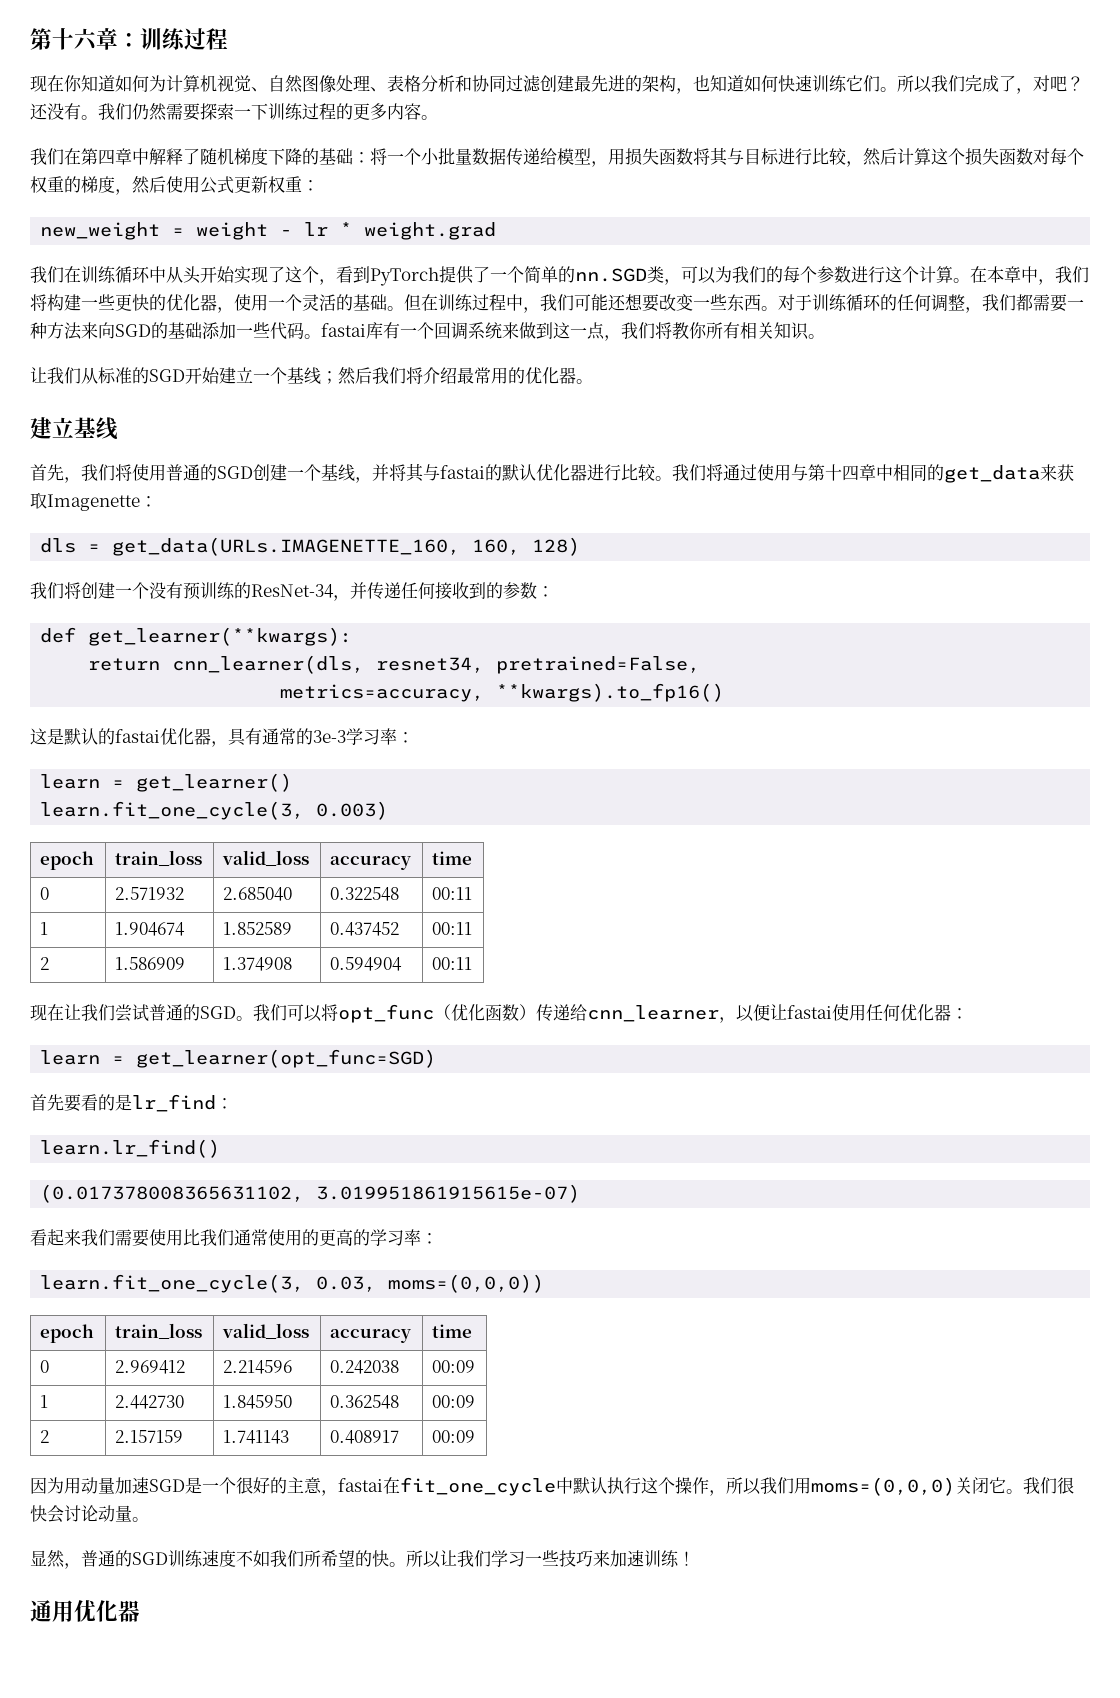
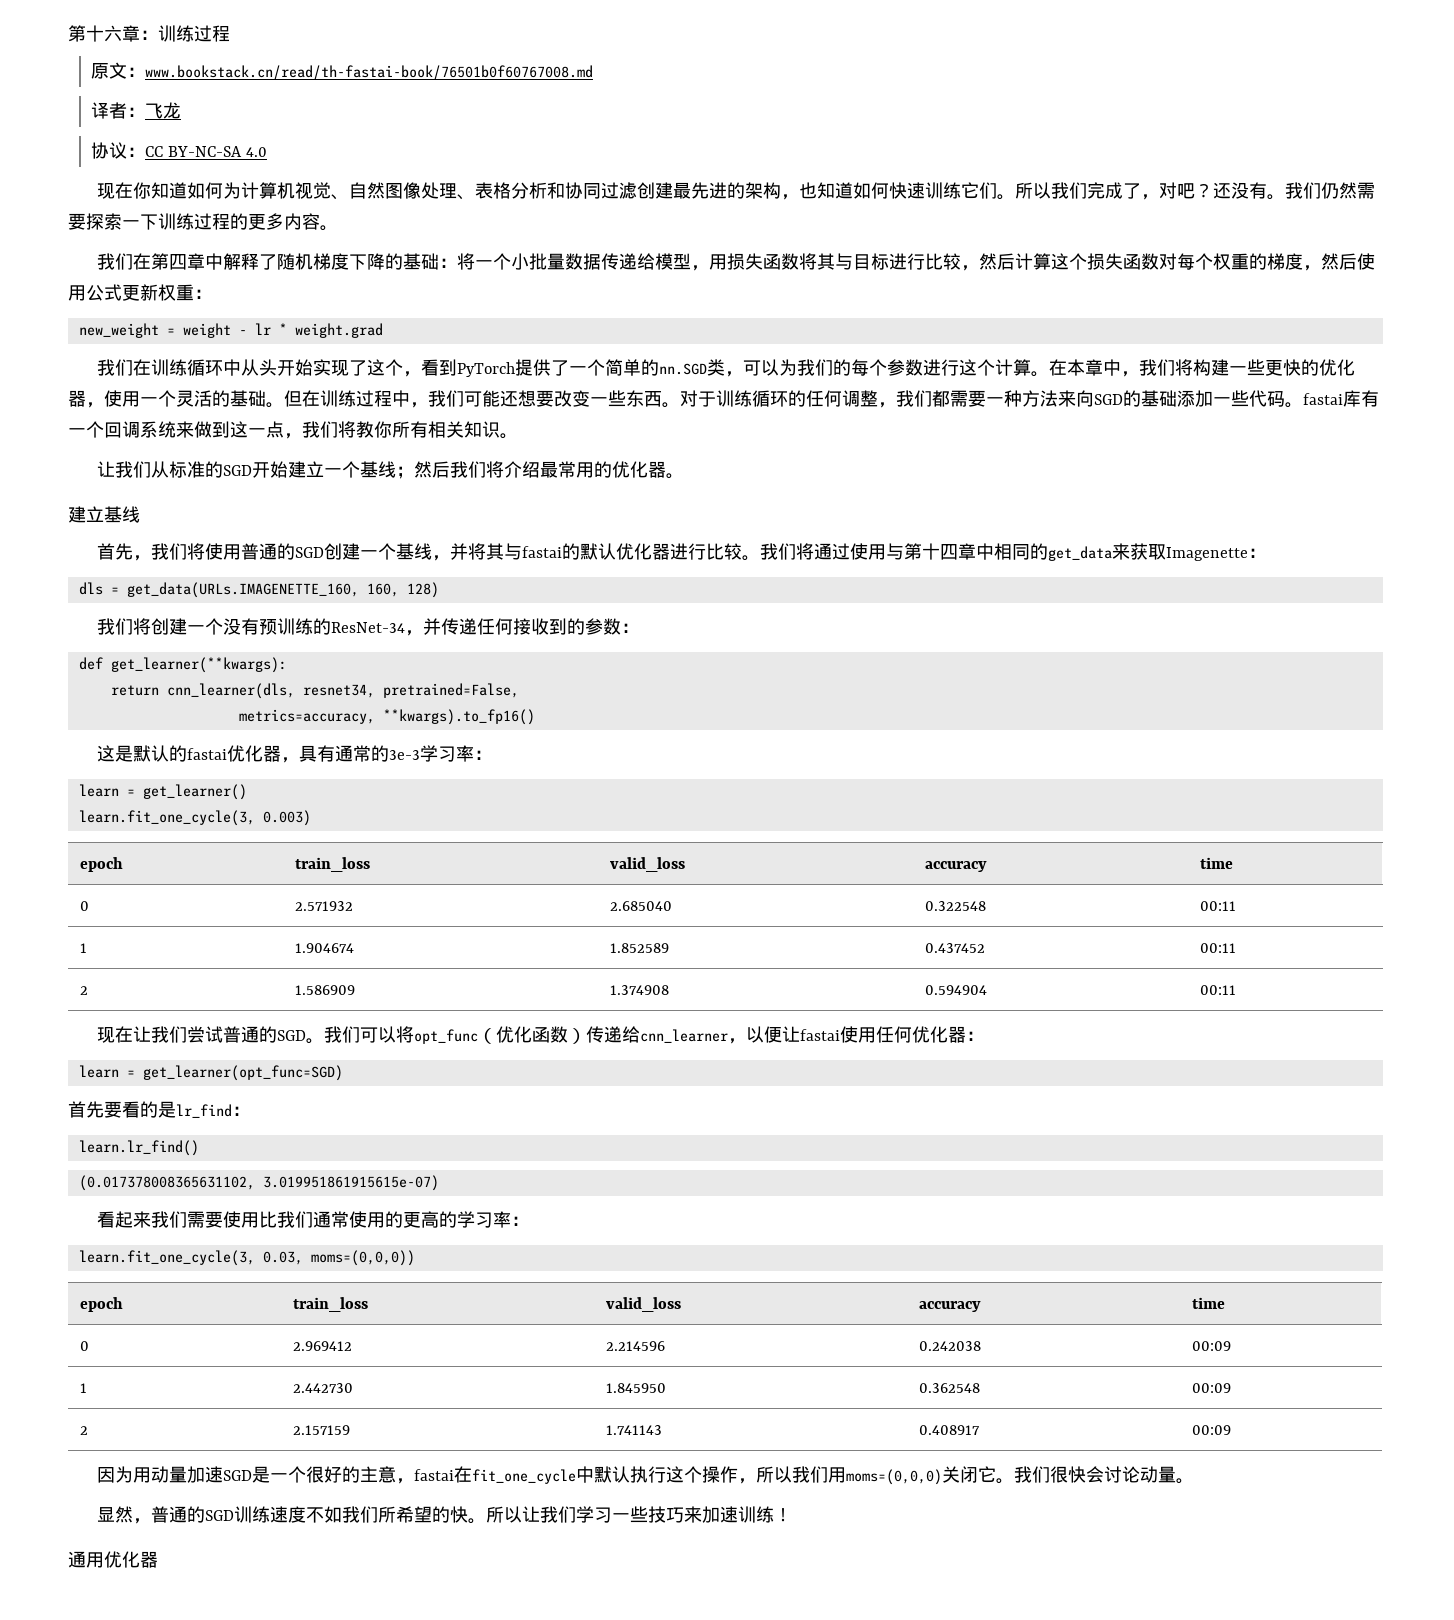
+ 原文：www.bookstack.cn/read/th-fastai-book/76501b0f60767008.md
+ 译者：飞龙
+ 协议：CC BY-NC-SA 4.0

